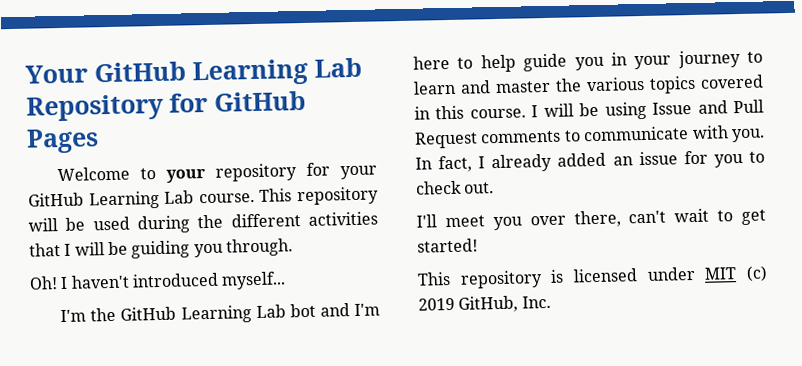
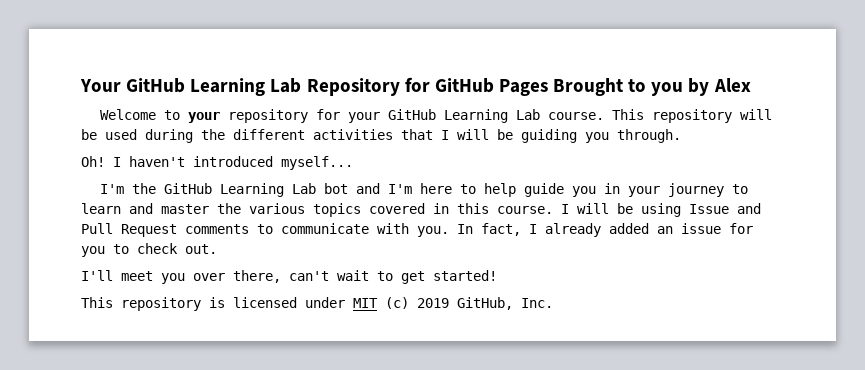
- Your GitHub Learning Lab Repository for GitHub Pages
+ Your GitHub Learning Lab Repository for GitHub Pages Brought to you by Alex

